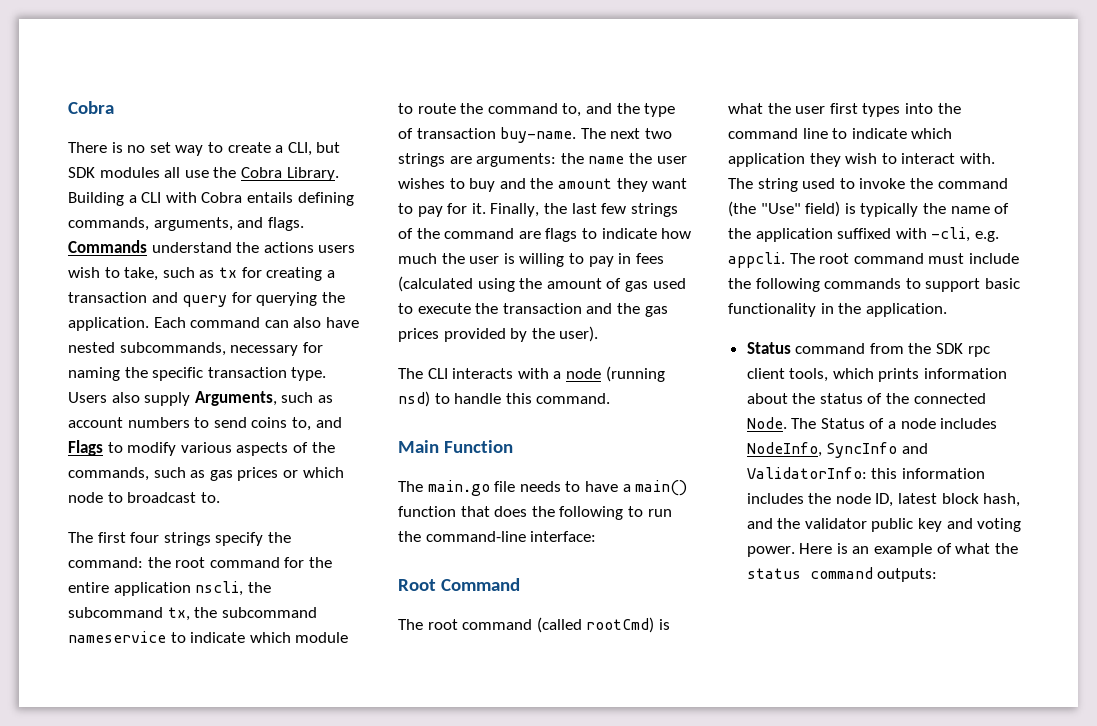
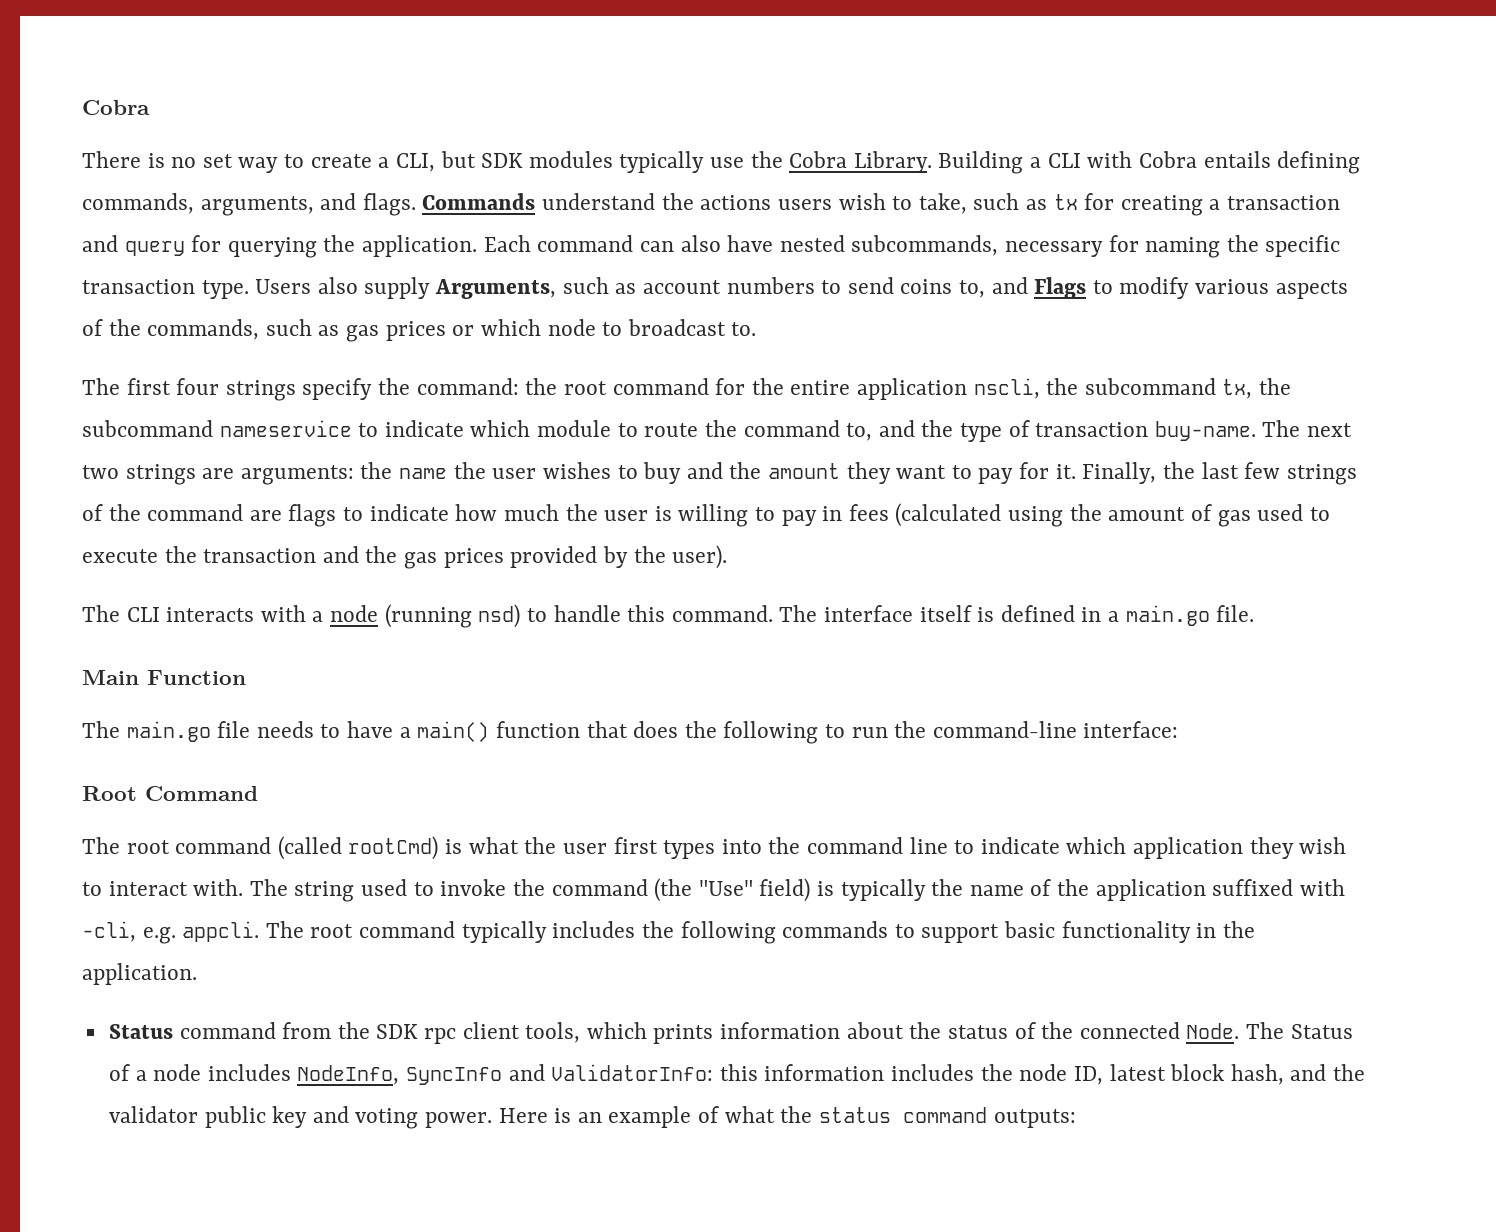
- There is no set way to create a CLI, but SDK modules all use the Cobra Library.
+ There is no set way to create a CLI, but SDK modules typically use the Cobra Library.
+ The interface itself is defined in a main.go file.
- The root command must include the following commands to support basic functionality in the application.
+ The root command typically includes the following commands to support basic functionality in the application.

